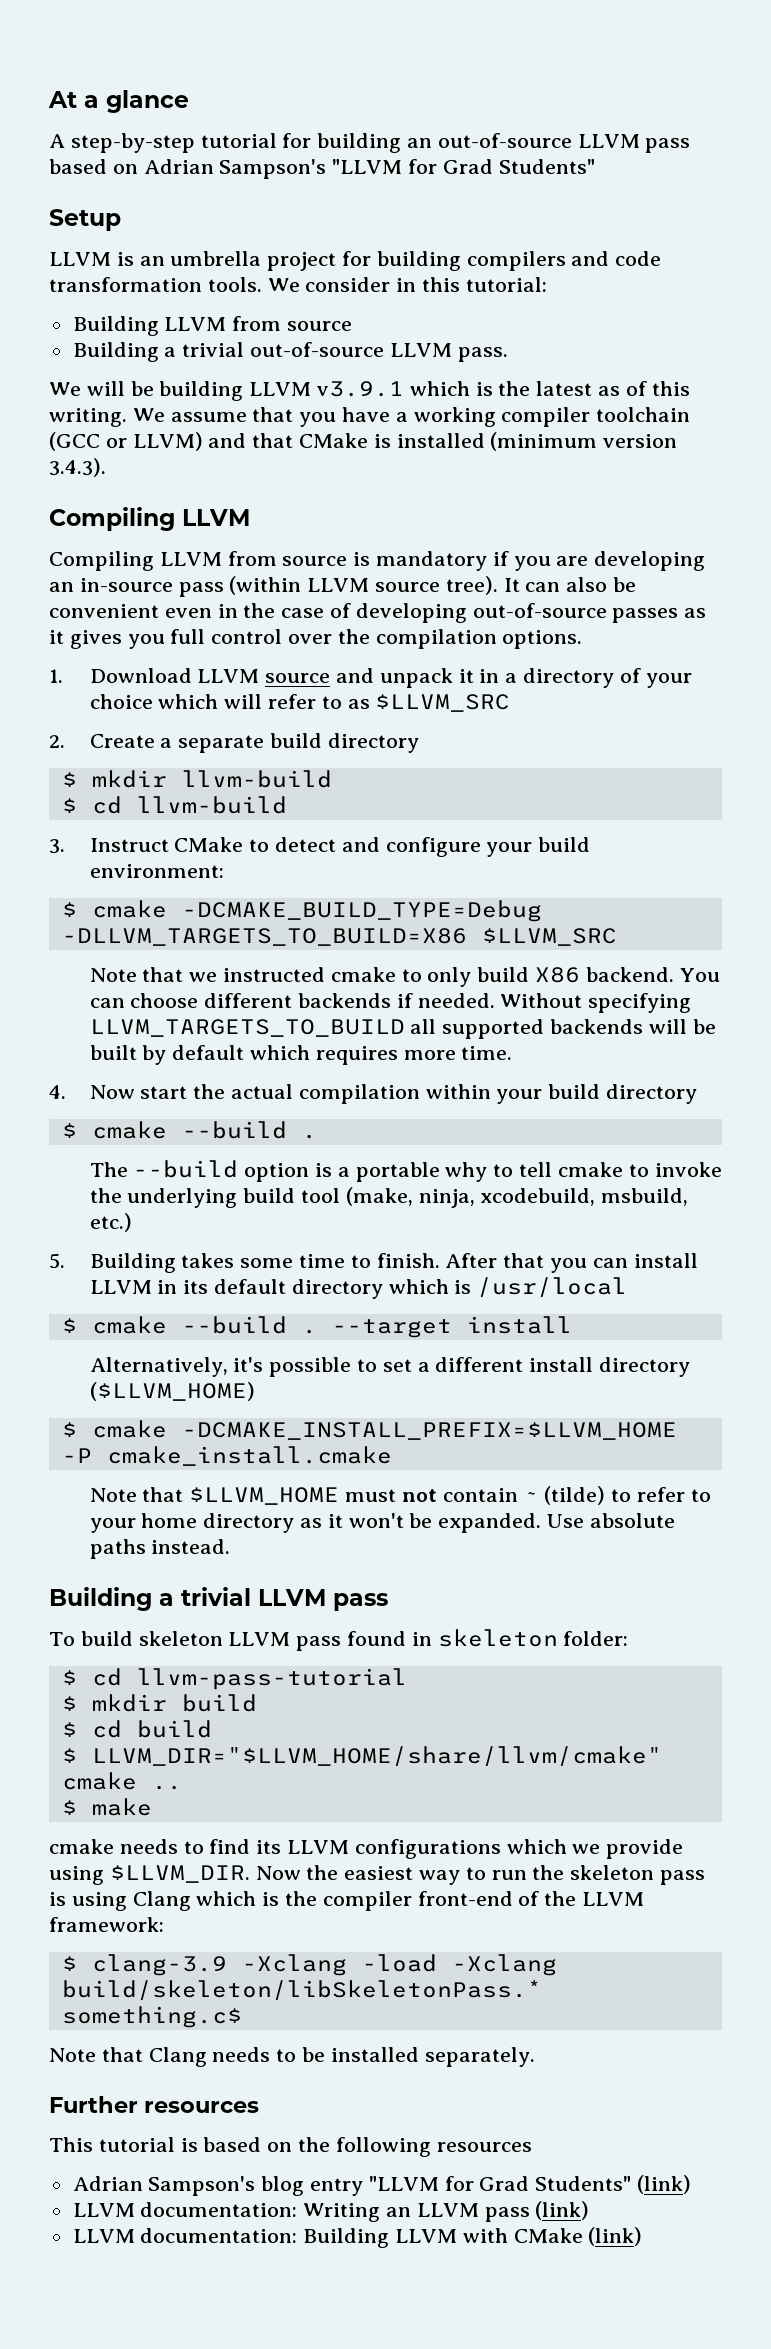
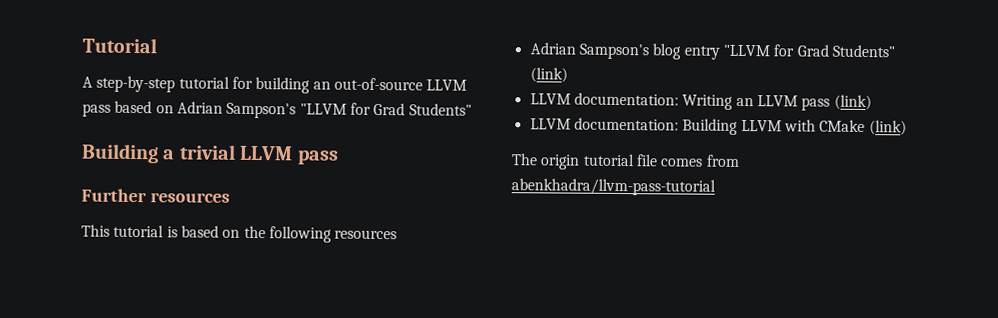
- At a glance
+ Tutorial
- Setup
- LLVM is an umbrella project for building compilers and code transformation tools. We consider in this tutorial:
- Building LLVM from source
- Building a trivial out-of-source LLVM pass.
- We will be building LLVM v3.9.1 which is the latest as of this writing. We assume that you have a working compiler toolchain (GCC or LLVM) and that CMake is installed (minimum version 3.4.3).
- Compiling LLVM
- Compiling LLVM from source is mandatory if you are developing an in-source pass (within LLVM source tree). It can also be convenient even in the case of developing out-of-source passes as it gives you full control over the compilation options.
- 1. Download LLVM source and unpack it in a directory of your choice which will refer to as $LLVM_SRC
- 2. Create a separate build directory
- $ mkdir llvm-build
- $ cd llvm-build
- 3. Instruct CMake to detect and configure your build environment:
- $ cmake -DCMAKE_BUILD_TYPE=Debug -DLLVM_TARGETS_TO_BUILD=X86 $LLVM_SRC
- Note that we instructed cmake to only build X86 backend. You can choose different backends if needed. Without specifying LLVM_TARGETS_TO_BUILD all supported backends will be built by default which requires more time.
- 4. Now start the actual compilation within your build directory
- $ cmake --build .
- The --build option is a portable why to tell cmake to invoke the underlying build tool (make, ninja, xcodebuild, msbuild, etc.)
- 5. Building takes some time to finish. After that you can install LLVM in its default directory which is /usr/local
- $ cmake --build . --target install
- Alternatively, it's possible to set a different install directory ($LLVM_HOME)
- $ cmake -DCMAKE_INSTALL_PREFIX=$LLVM_HOME -P cmake_install.cmake
- Note that $LLVM_HOME must not contain ~ (tilde) to refer to your home directory as it won't be expanded. Use absolute paths instead.
- To build skeleton LLVM pass found in skeleton folder:
- $ cd llvm-pass-tutorial
- $ mkdir build
- $ cd build
- $ LLVM_DIR="$LLVM_HOME/share/llvm/cmake" cmake ..
- $ make
- cmake needs to find its LLVM configurations which we provide using $LLVM_DIR. Now the easiest way to run the skeleton pass is using Clang which is the compiler front-end of the LLVM framework:
- $ clang-3.9 -Xclang -load -Xclang build/skeleton/libSkeletonPass.* something.c$
- Note that Clang needs to be installed separately.
+ The origin tutorial file comes from abenkhadra/llvm-pass-tutorial

